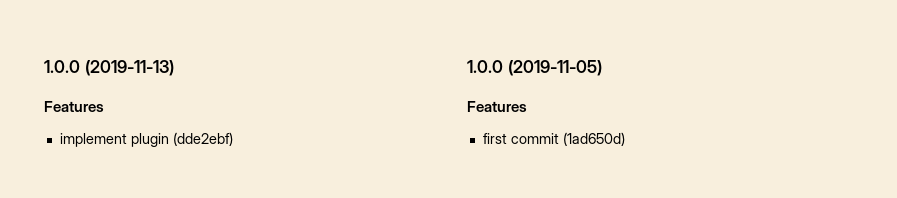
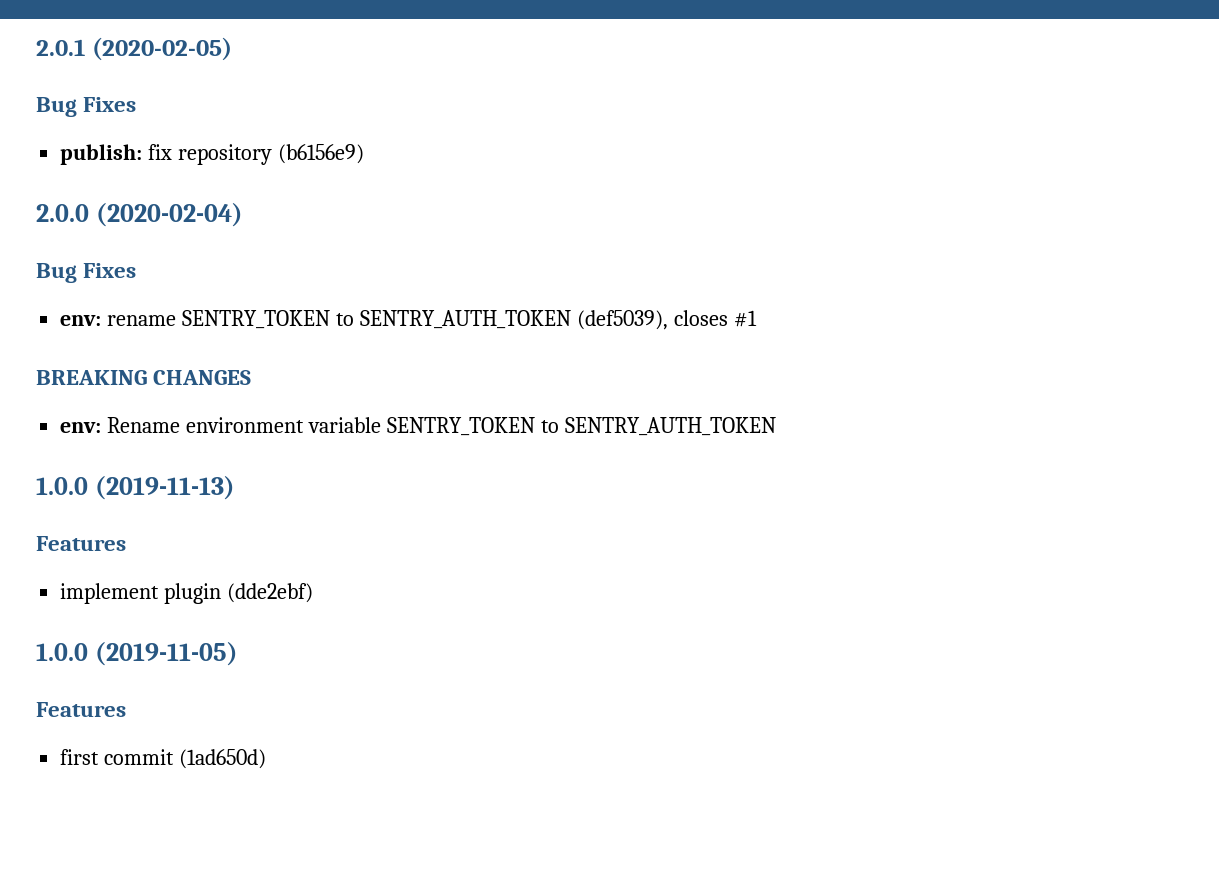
+ 2.0.1 (2020-02-05)
+ Bug Fixes
+ publish: fix repository (b6156e9)
+ 2.0.0 (2020-02-04)
+ Bug Fixes
+ env: rename SENTRY_TOKEN to SENTRY_AUTH_TOKEN (def5039), closes #1
+ BREAKING CHANGES
+ env: Rename environment variable SENTRY_TOKEN to SENTRY_AUTH_TOKEN

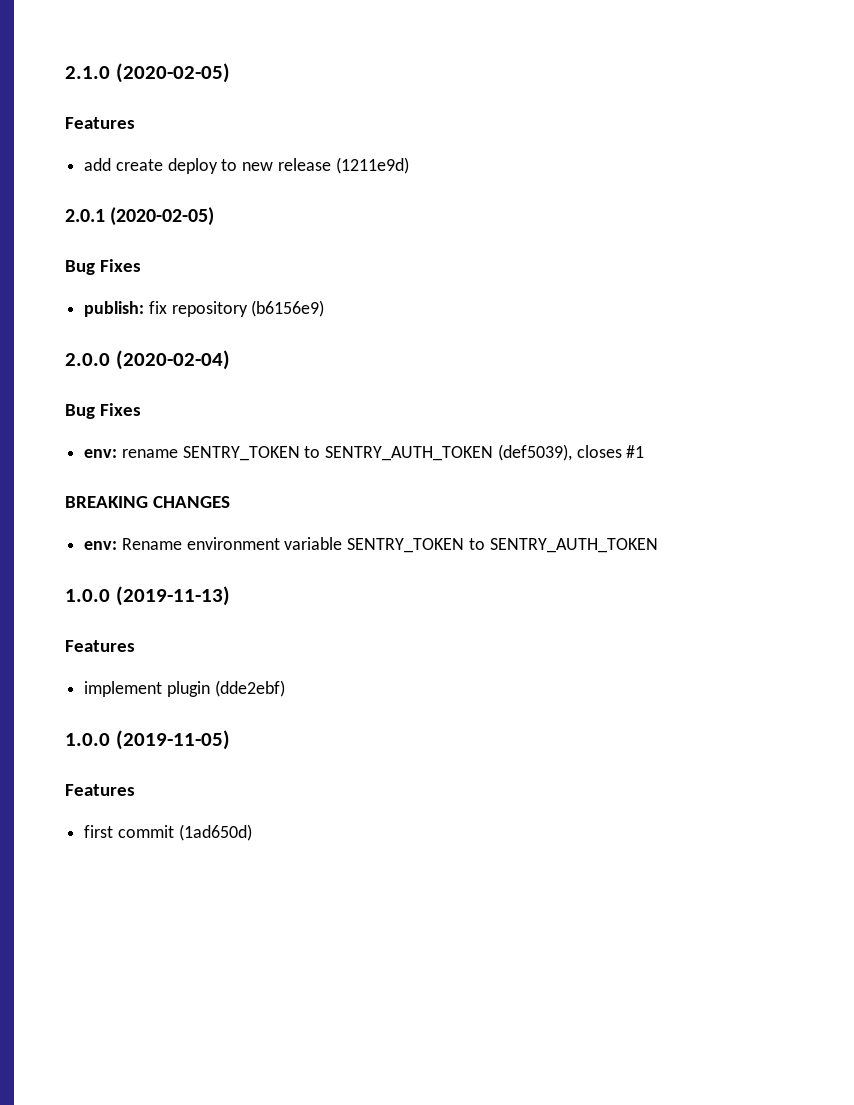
+ 2.1.0 (2020-02-05)
+ Features
+ add create deploy to new release (1211e9d)

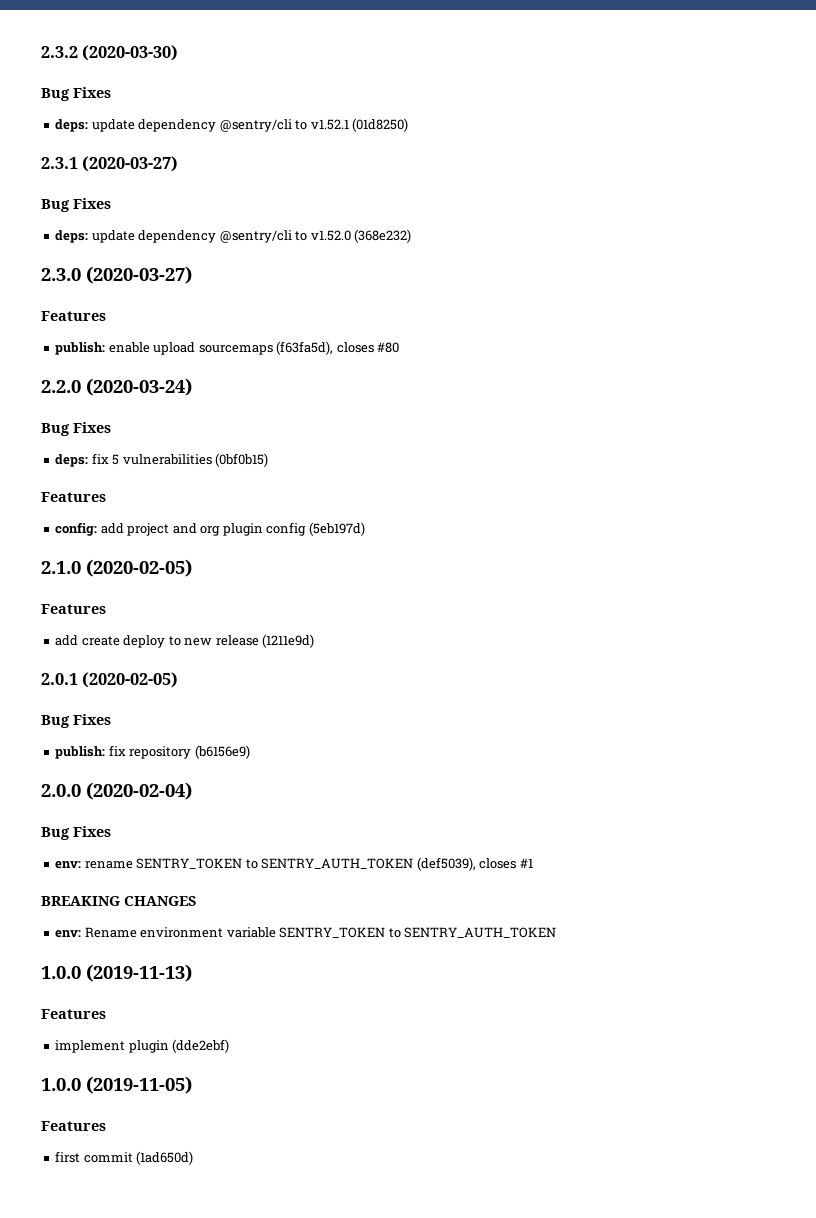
+ 2.3.2 (2020-03-30)
+ Bug Fixes
+ deps: update dependency @sentry/cli to v1.52.1 (01d8250)
+ 2.3.1 (2020-03-27)
+ Bug Fixes
+ deps: update dependency @sentry/cli to v1.52.0 (368e232)
+ 2.3.0 (2020-03-27)
+ Features
+ publish: enable upload sourcemaps (f63fa5d), closes #80
+ 2.2.0 (2020-03-24)
+ Bug Fixes
+ deps: fix 5 vulnerabilities (0bf0b15)
+ Features
+ config: add project and org plugin config (5eb197d)

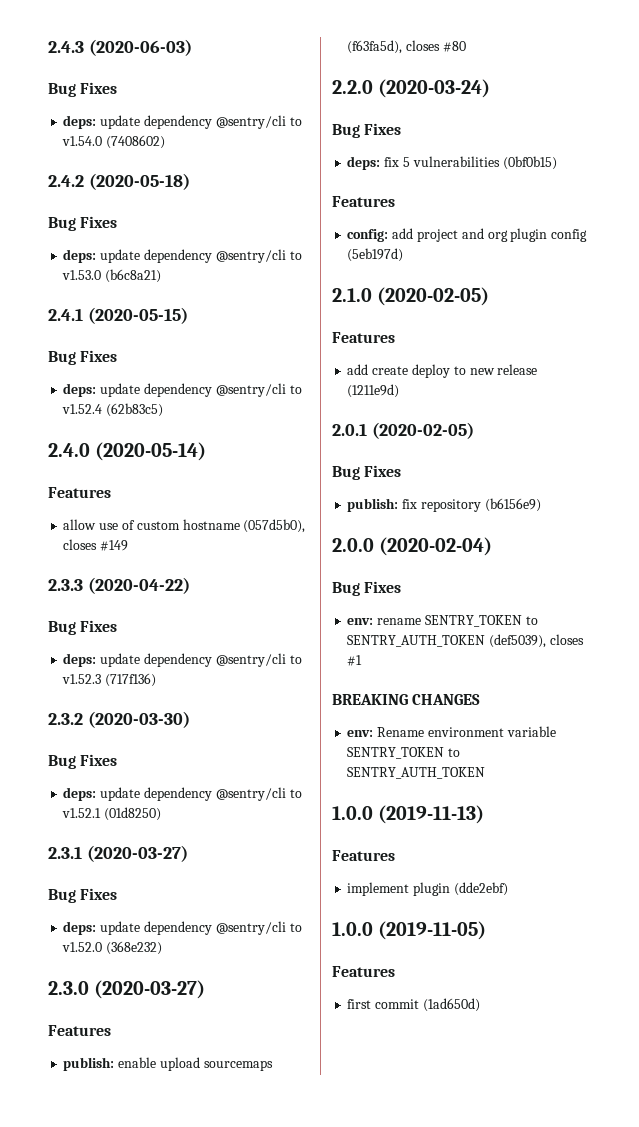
+ 2.4.3 (2020-06-03)
+ Bug Fixes
+ deps: update dependency @sentry/cli to v1.54.0 (7408602)
+ 2.4.2 (2020-05-18)
+ Bug Fixes
+ deps: update dependency @sentry/cli to v1.53.0 (b6c8a21)
+ 2.4.1 (2020-05-15)
+ Bug Fixes
+ deps: update dependency @sentry/cli to v1.52.4 (62b83c5)
+ 2.4.0 (2020-05-14)
+ Features
+ allow use of custom hostname (057d5b0), closes #149
+ 2.3.3 (2020-04-22)
+ Bug Fixes
+ deps: update dependency @sentry/cli to v1.52.3 (717f136)

